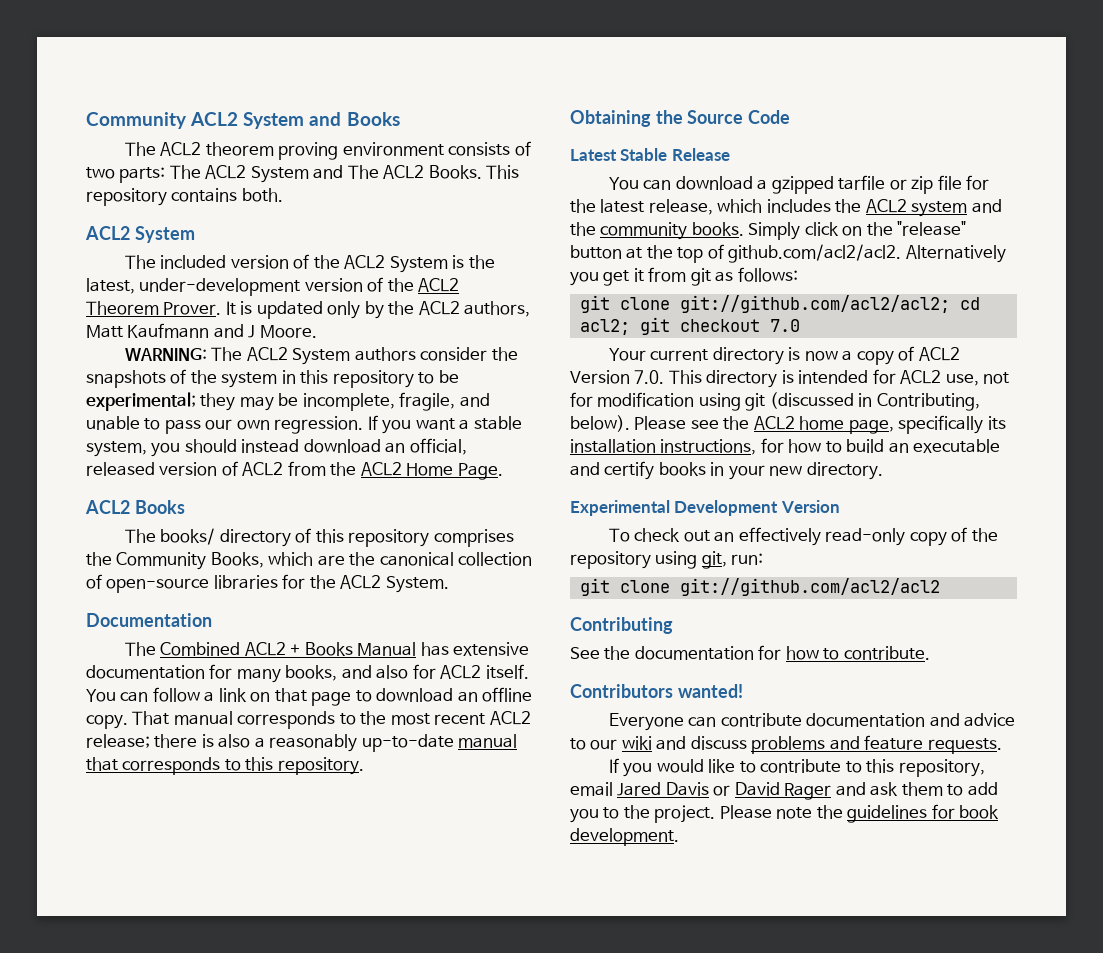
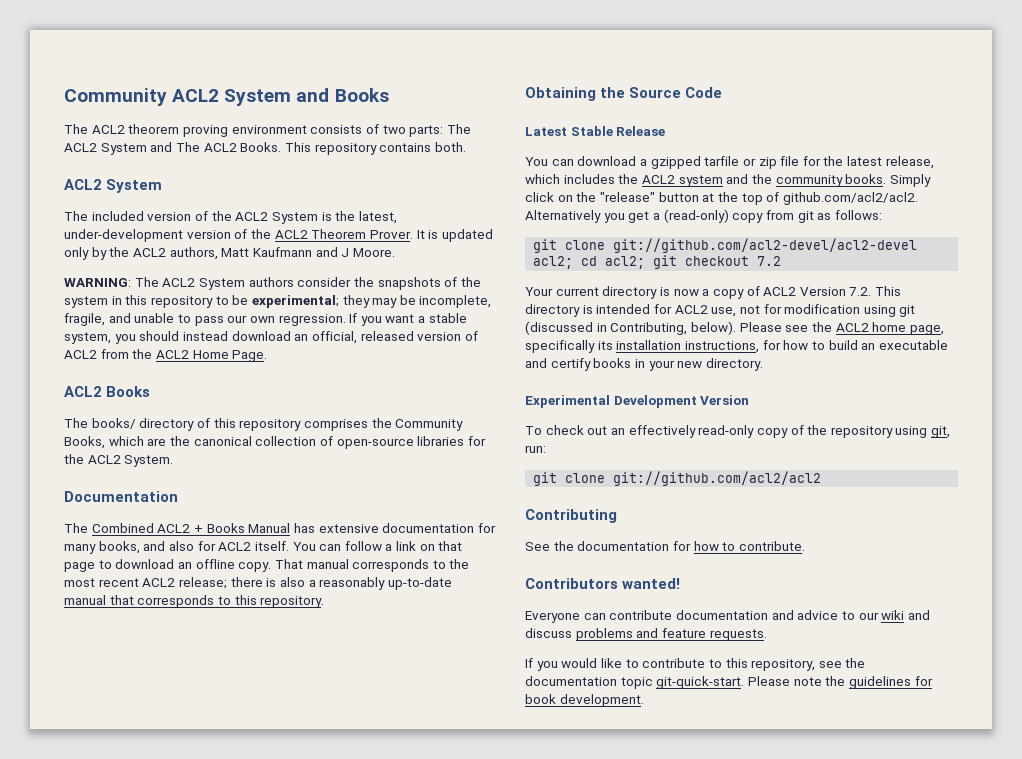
- Simply click on the "release" button at the top of github.com/acl2/acl2. Alternatively you get it from git as follows:
+ Simply click on the "release" button at the top of github.com/acl2/acl2. Alternatively you get a (read-only) copy from git as follows:
- git clone git://github.com/acl2/acl2; cd acl2; git checkout 7.0
+ git clone git://github.com/acl2-devel/acl2-devel acl2; cd acl2; git checkout 7.2
- Your current directory is now a copy of ACL2 Version 7.0. This directory is intended for ACL2 use, not for modification using git (discussed in Contributing, below).
+ Your current directory is now a copy of ACL2 Version 7.2. This directory is intended for ACL2 use, not for modification using git (discussed in Contributing, below).
- If you would like to contribute to this repository, email Jared Davis or David Rager and ask them to add you to the project.
+ If you would like to contribute to this repository, see the documentation topic git-quick-start.

